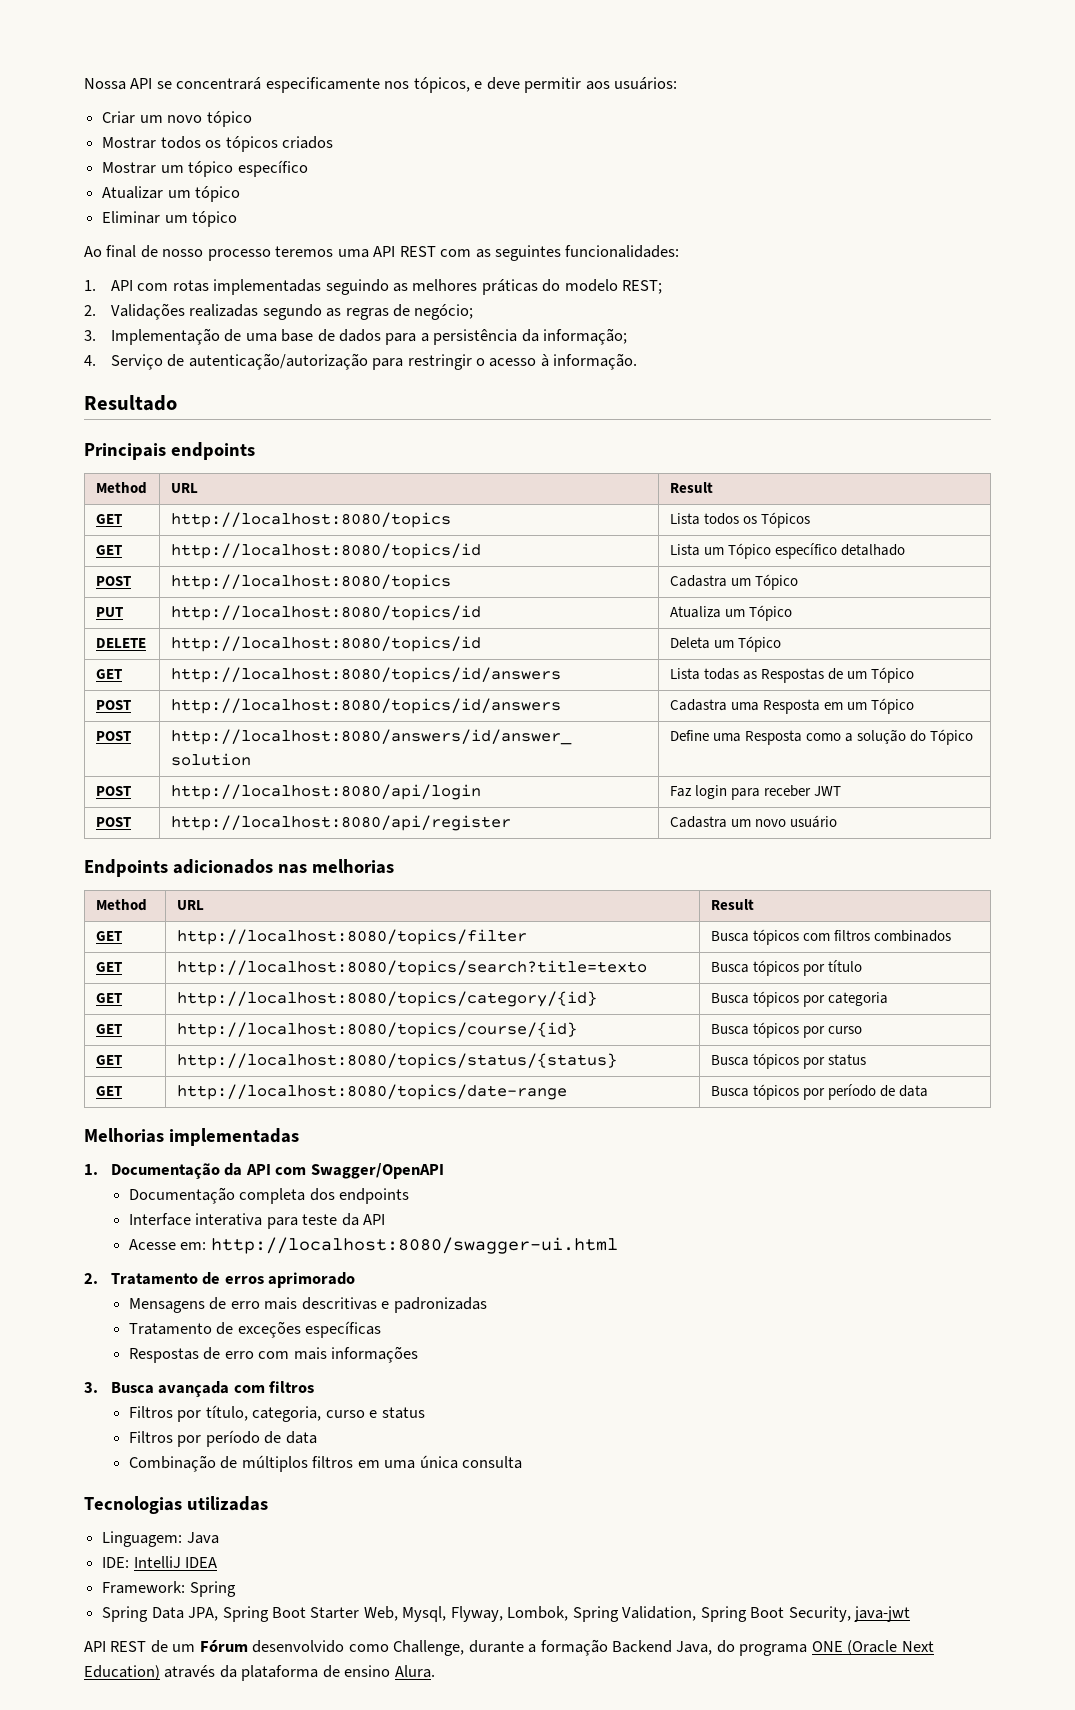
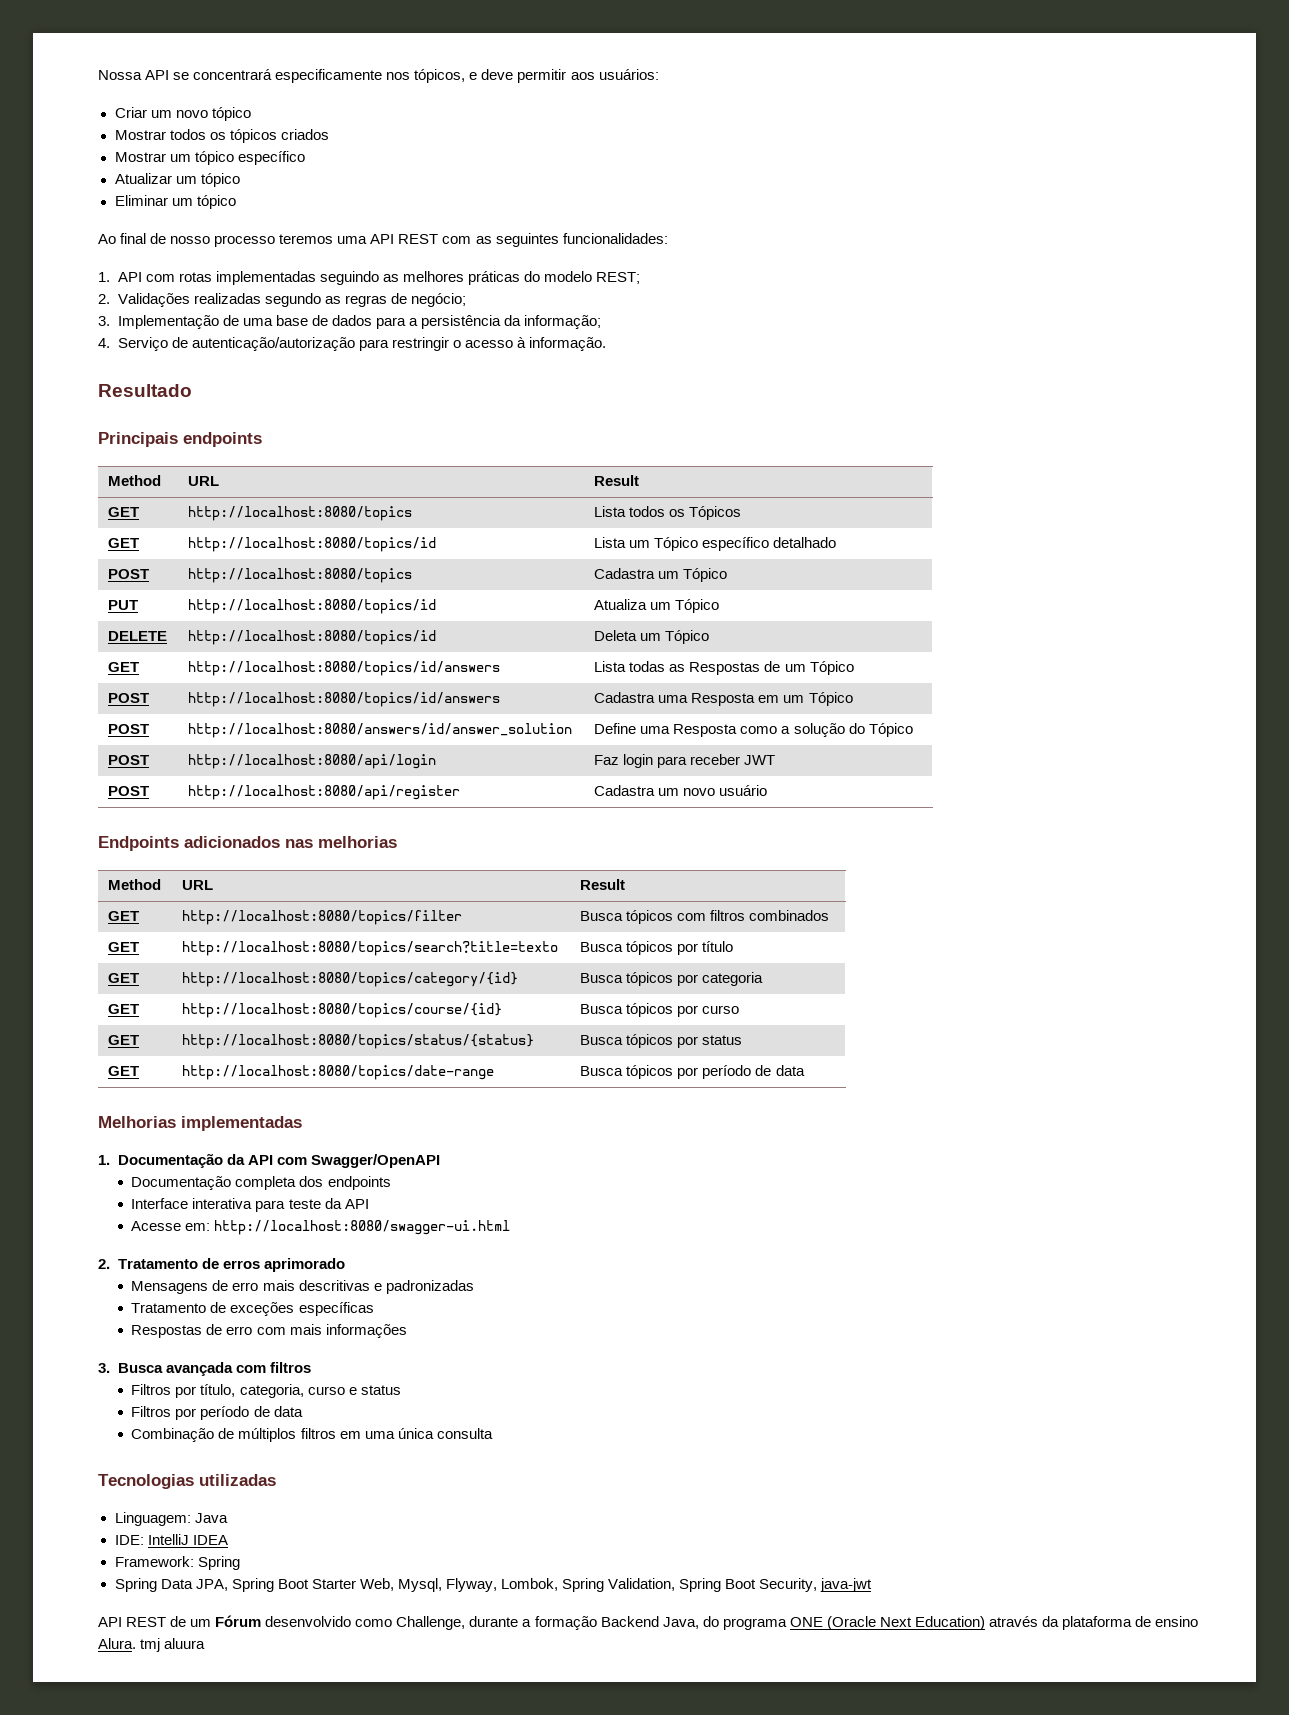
- API REST de um Fórum desenvolvido como Challenge, durante a formação Backend Java, do programa ONE (Oracle Next Education) através da plataforma de ensino Alura.
+ API REST de um Fórum desenvolvido como Challenge, durante a formação Backend Java, do programa ONE (Oracle Next Education) através da plataforma de ensino Alura. tmj aluura

